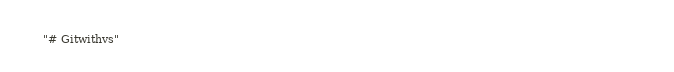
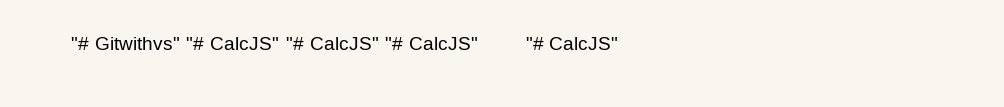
- "# Gitwithvs"
+ "# Gitwithvs" "# CalcJS" "# CalcJS" "# CalcJS" "# CalcJS"

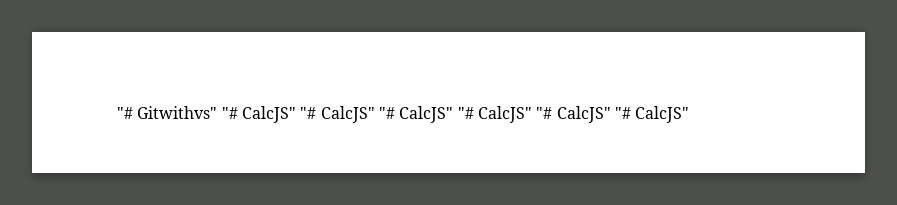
- "# Gitwithvs" "# CalcJS" "# CalcJS" "# CalcJS" "# CalcJS"
+ "# Gitwithvs" "# CalcJS" "# CalcJS" "# CalcJS" "# CalcJS" "# CalcJS" "# CalcJS"

